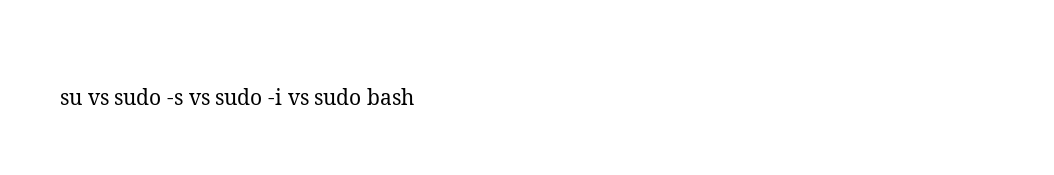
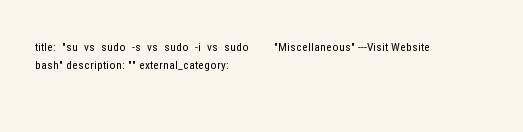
- su vs sudo -s vs sudo -i vs sudo bash
+ title: "su vs sudo -s vs sudo -i vs sudo bash" description: "" external_category: "Miscellaneous" ---Visit Website

